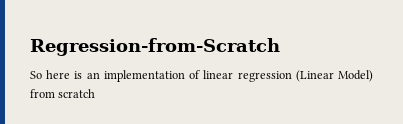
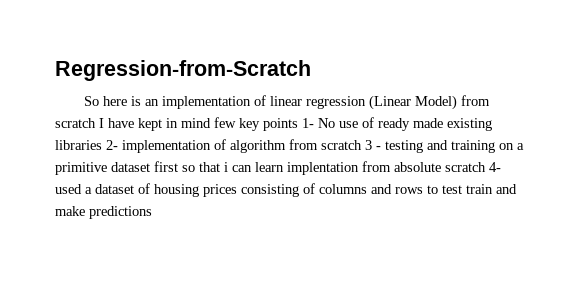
- So here is an implementation of linear regression (Linear Model) from scratch
+ So here is an implementation of linear regression (Linear Model) from scratch I have kept in mind few key points 1- No use of ready made existing libraries 2- implementation of algorithm from scratch 3 - testing and training on a primitive dataset first so that i can learn implentation from absolute scratch 4- used a dataset of housing prices consisting of columns and rows to test train and make predictions

